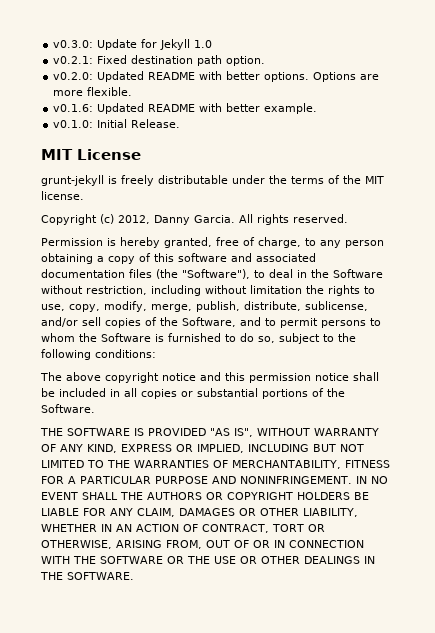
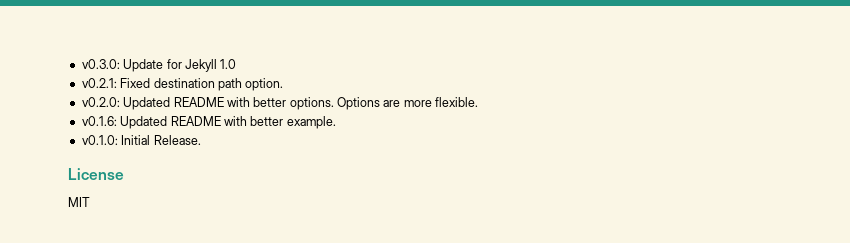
- MIT License
+ License
- grunt-jekyll is freely distributable under the terms of the MIT license.
- Copyright (c) 2012, Danny Garcia. All rights reserved.
- Permission is hereby granted, free of charge, to any person obtaining a copy of this software and associated documentation files (the "Software"), to deal in the Software without restriction, including without limitation the rights to use, copy, modify, merge, publish, distribute, sublicense, and/or sell copies of the Software, and to permit persons to whom the Software is furnished to do so, subject to the following conditions:
- The above copyright notice and this permission notice shall be included in all copies or substantial portions of the Software.
- THE SOFTWARE IS PROVIDED "AS IS", WITHOUT WARRANTY OF ANY KIND, EXPRESS OR IMPLIED, INCLUDING BUT NOT LIMITED TO THE WARRANTIES OF MERCHANTABILITY, FITNESS FOR A PARTICULAR PURPOSE AND NONINFRINGEMENT. IN NO EVENT SHALL THE AUTHORS OR COPYRIGHT HOLDERS BE LIABLE FOR ANY CLAIM, DAMAGES OR OTHER LIABILITY, WHETHER IN AN ACTION OF CONTRACT, TORT OR OTHERWISE, ARISING FROM, OUT OF OR IN CONNECTION WITH THE SOFTWARE OR THE USE OR OTHER DEALINGS IN THE SOFTWARE.
+ MIT

